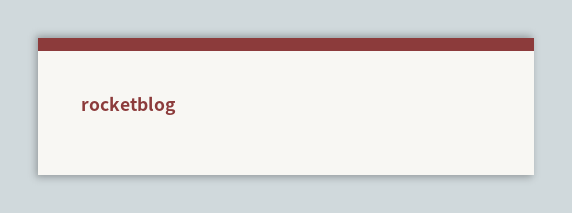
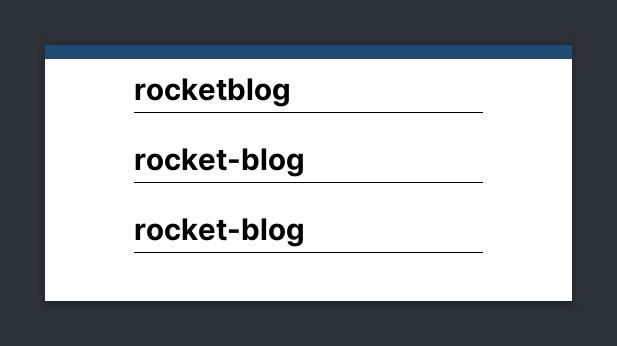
  rocketblog
+ rocket-blog
+ rocket-blog

